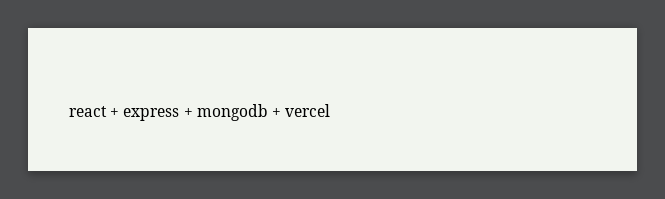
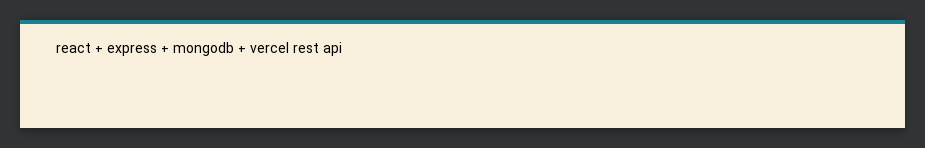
- react + express + mongodb + vercel
+ react + express + mongodb + vercel rest api

